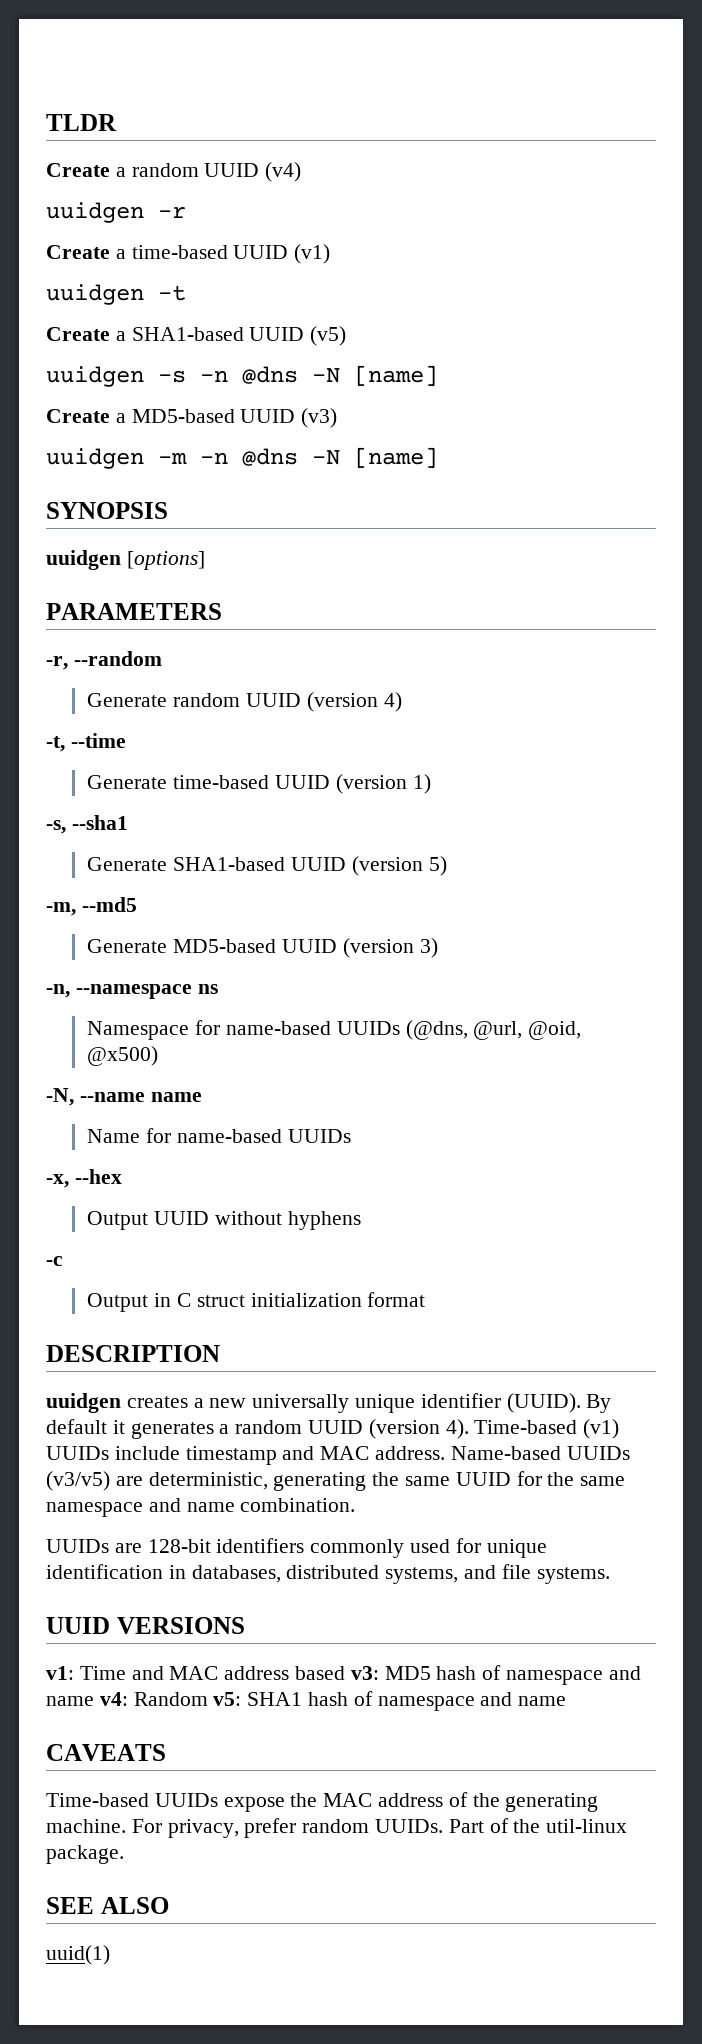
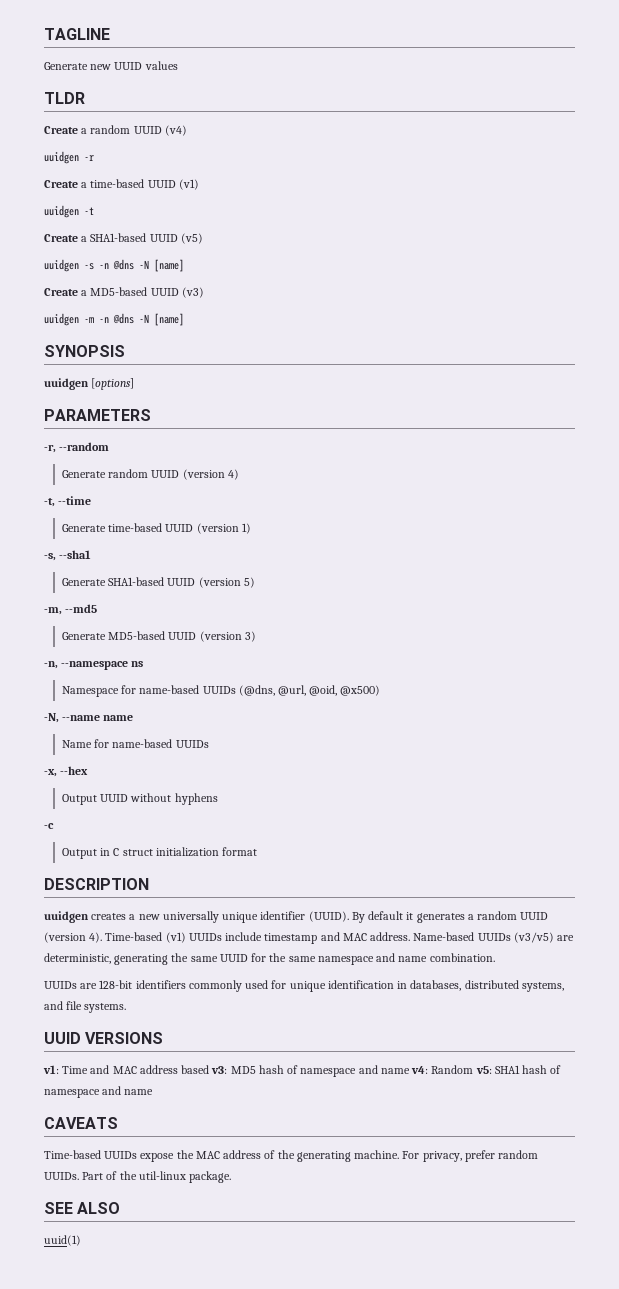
+ TAGLINE
+ Generate new UUID values

